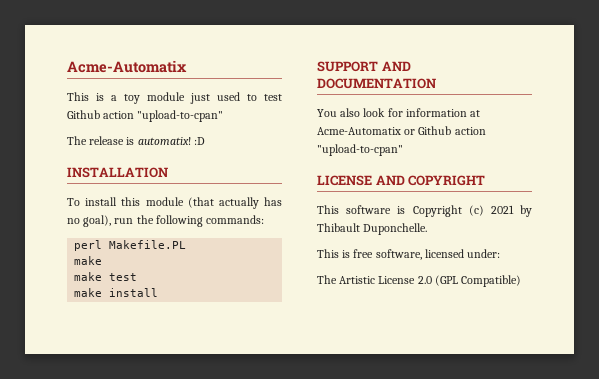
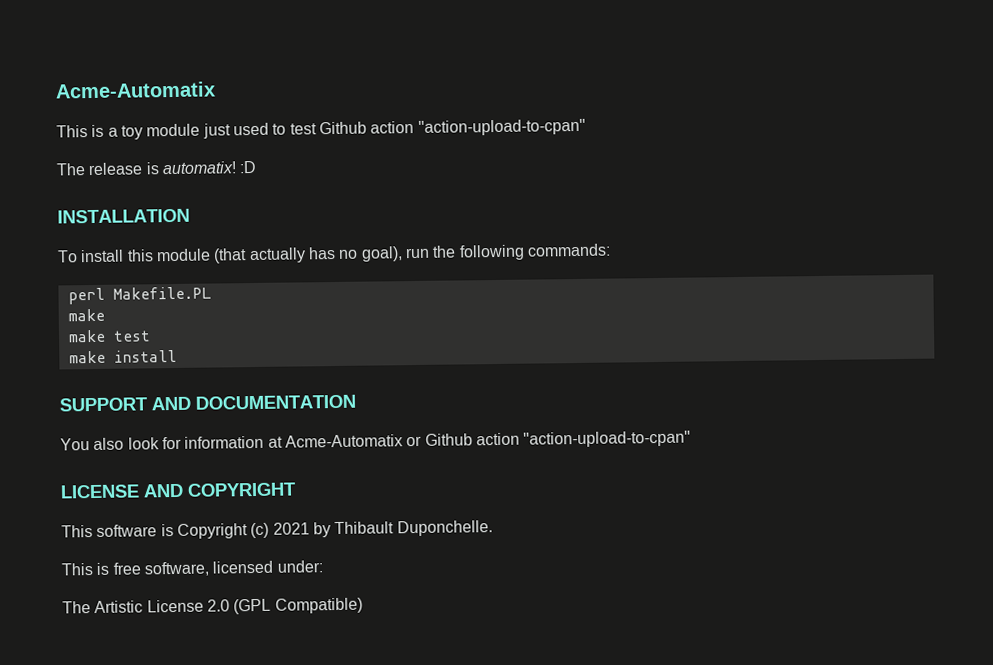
- This is a toy module just used to test Github action "upload-to-cpan"
+ This is a toy module just used to test Github action "action-upload-to-cpan"
- You also look for information at Acme-Automatix or Github action "upload-to-cpan"
+ You also look for information at Acme-Automatix or Github action "action-upload-to-cpan"

